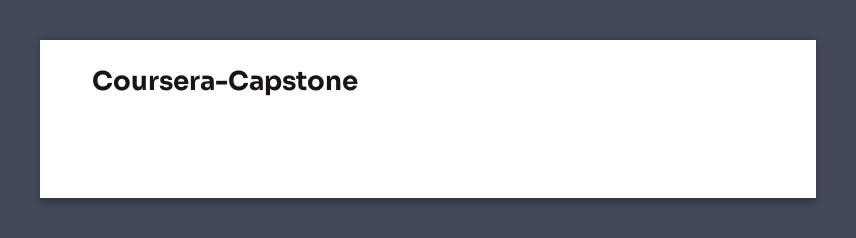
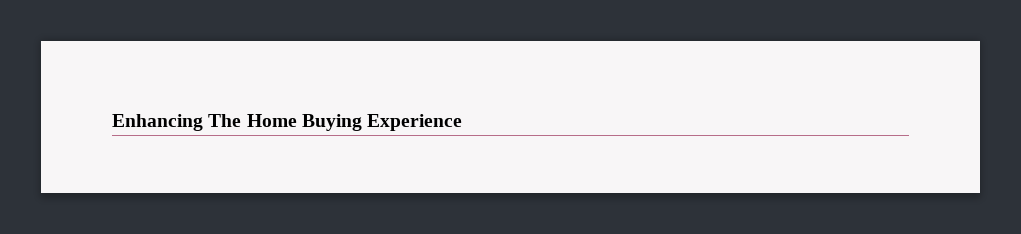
- Coursera-Capstone
+ Enhancing The Home Buying Experience

